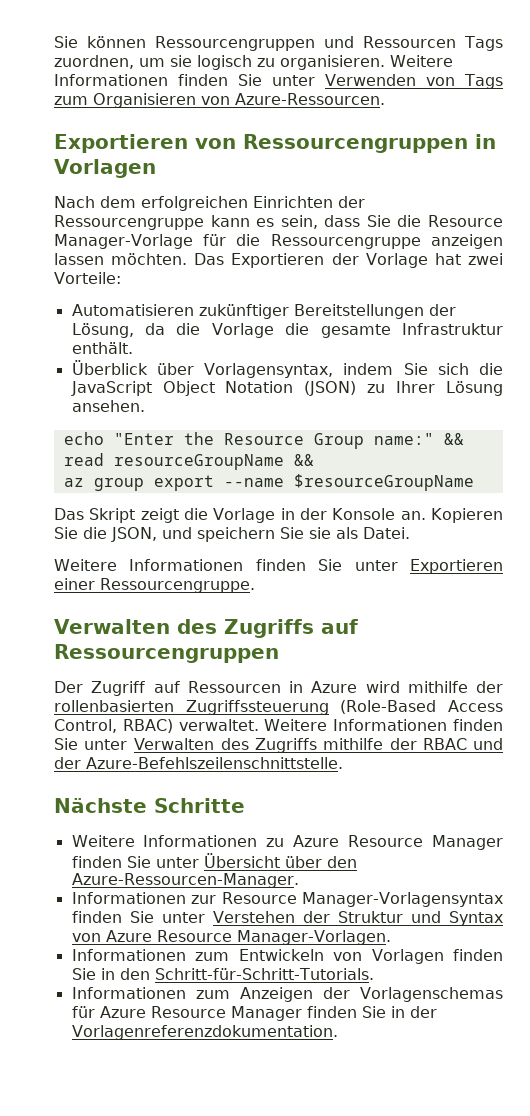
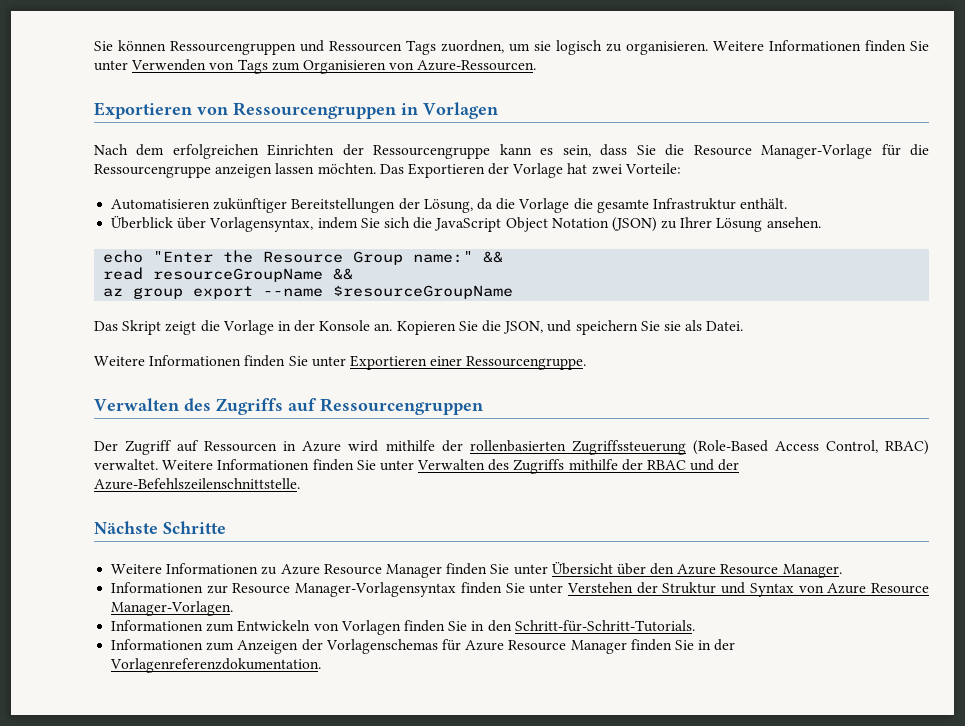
- Weitere Informationen zu Azure Resource Manager finden Sie unter Übersicht über den Azure-Ressourcen-Manager.
+ Weitere Informationen zu Azure Resource Manager finden Sie unter Übersicht über den Azure Resource Manager.

